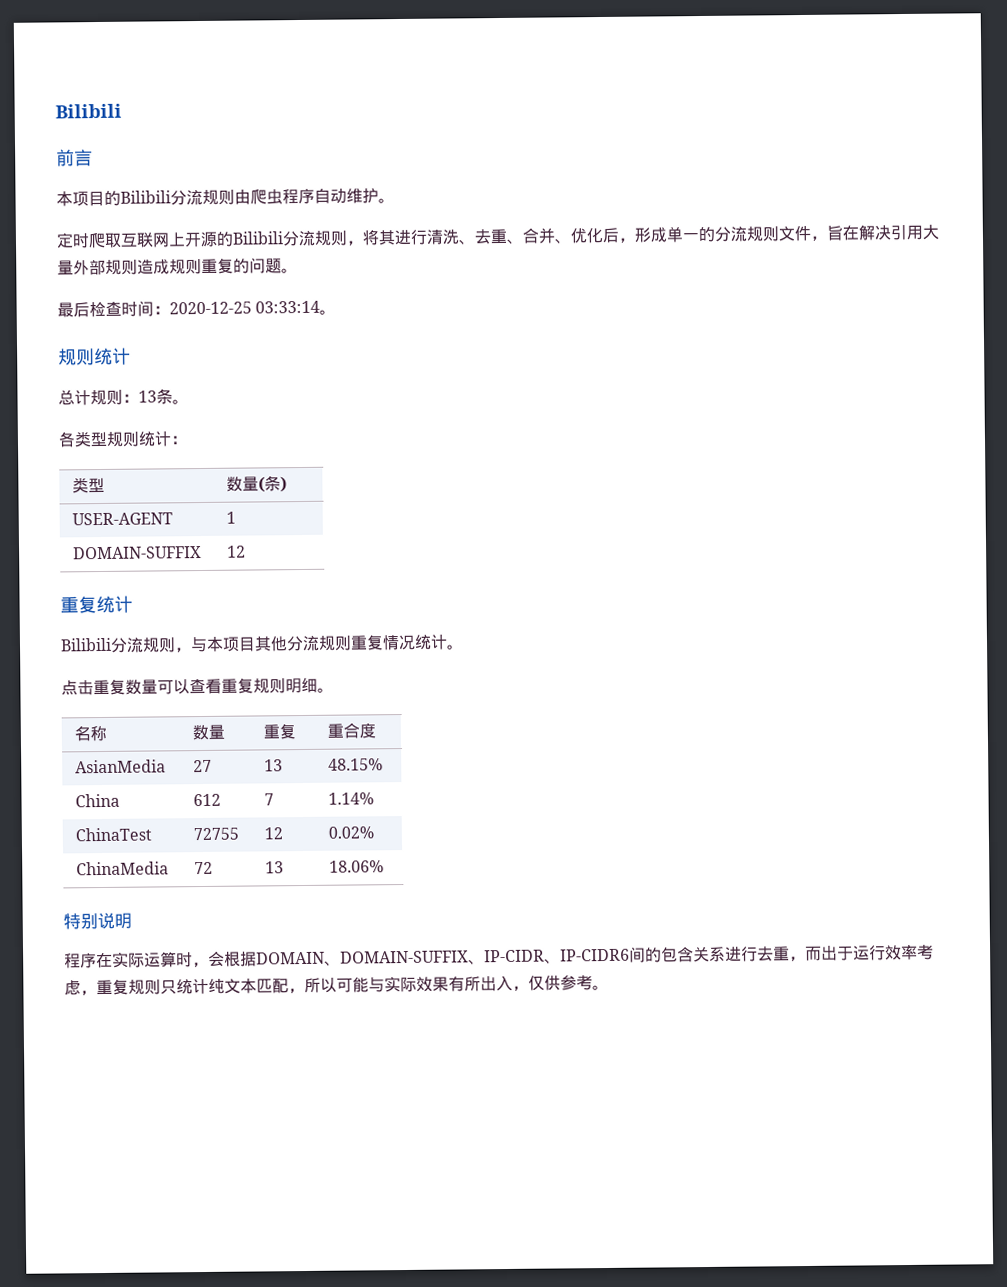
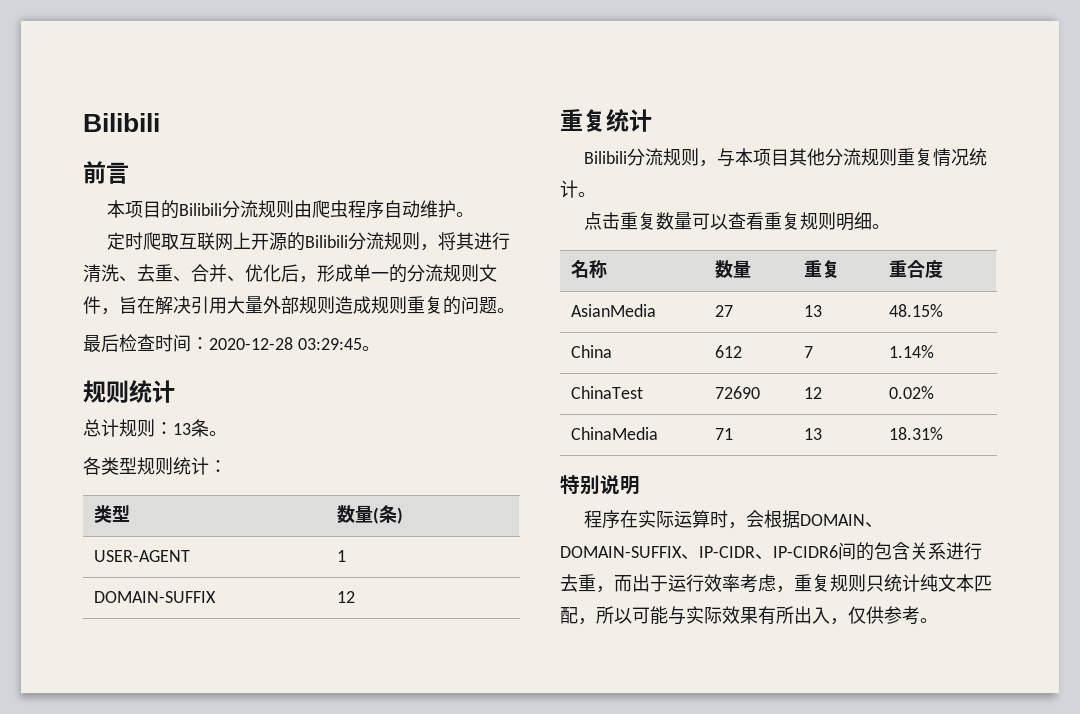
- 最后检查时间：2020-12-25 03:33:14。
+ 最后检查时间：2020-12-28 03:29:45。
- ChinaTest | 72755 | 12 | 0.02%
+ ChinaTest | 72690 | 12 | 0.02%
- ChinaMedia | 72 | 13 | 18.06%
+ ChinaMedia | 71 | 13 | 18.31%

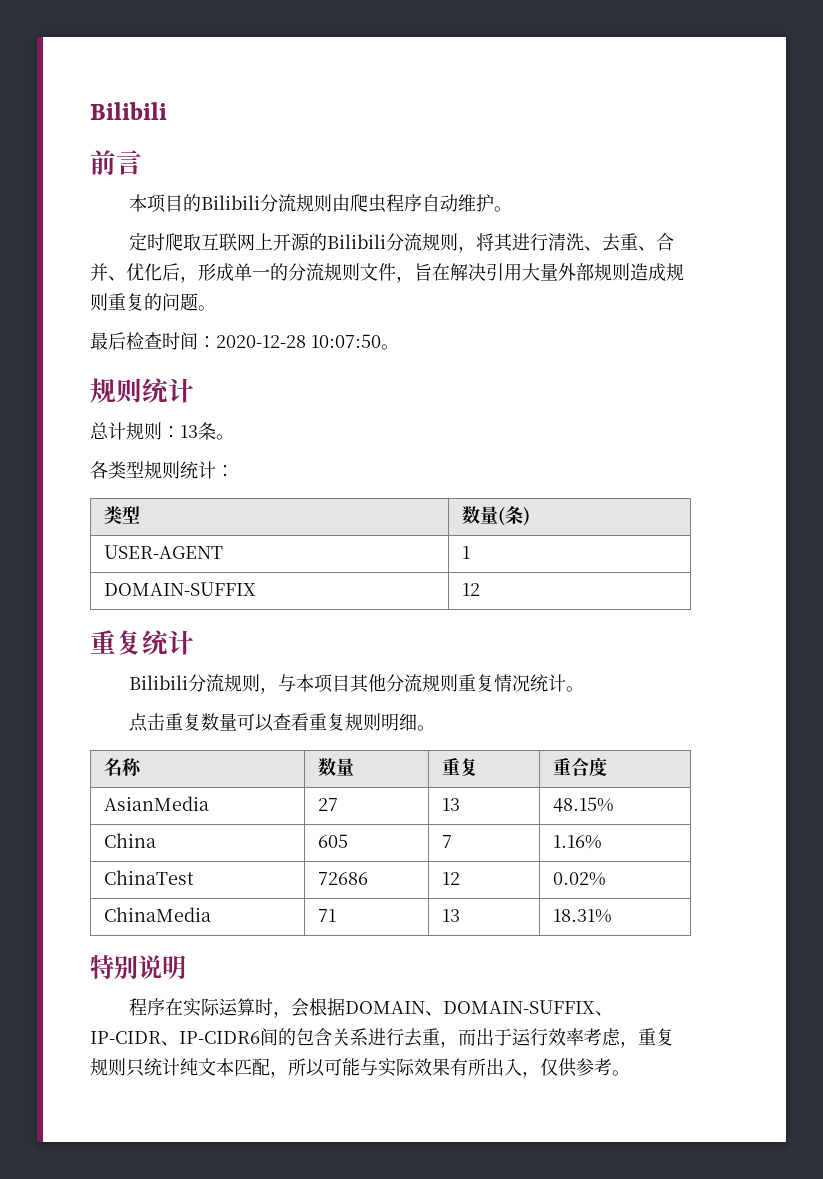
- 最后检查时间：2020-12-28 03:29:45。
+ 最后检查时间：2020-12-28 10:07:50。
- China | 612 | 7 | 1.14%
+ China | 605 | 7 | 1.16%
- ChinaTest | 72690 | 12 | 0.02%
+ ChinaTest | 72686 | 12 | 0.02%

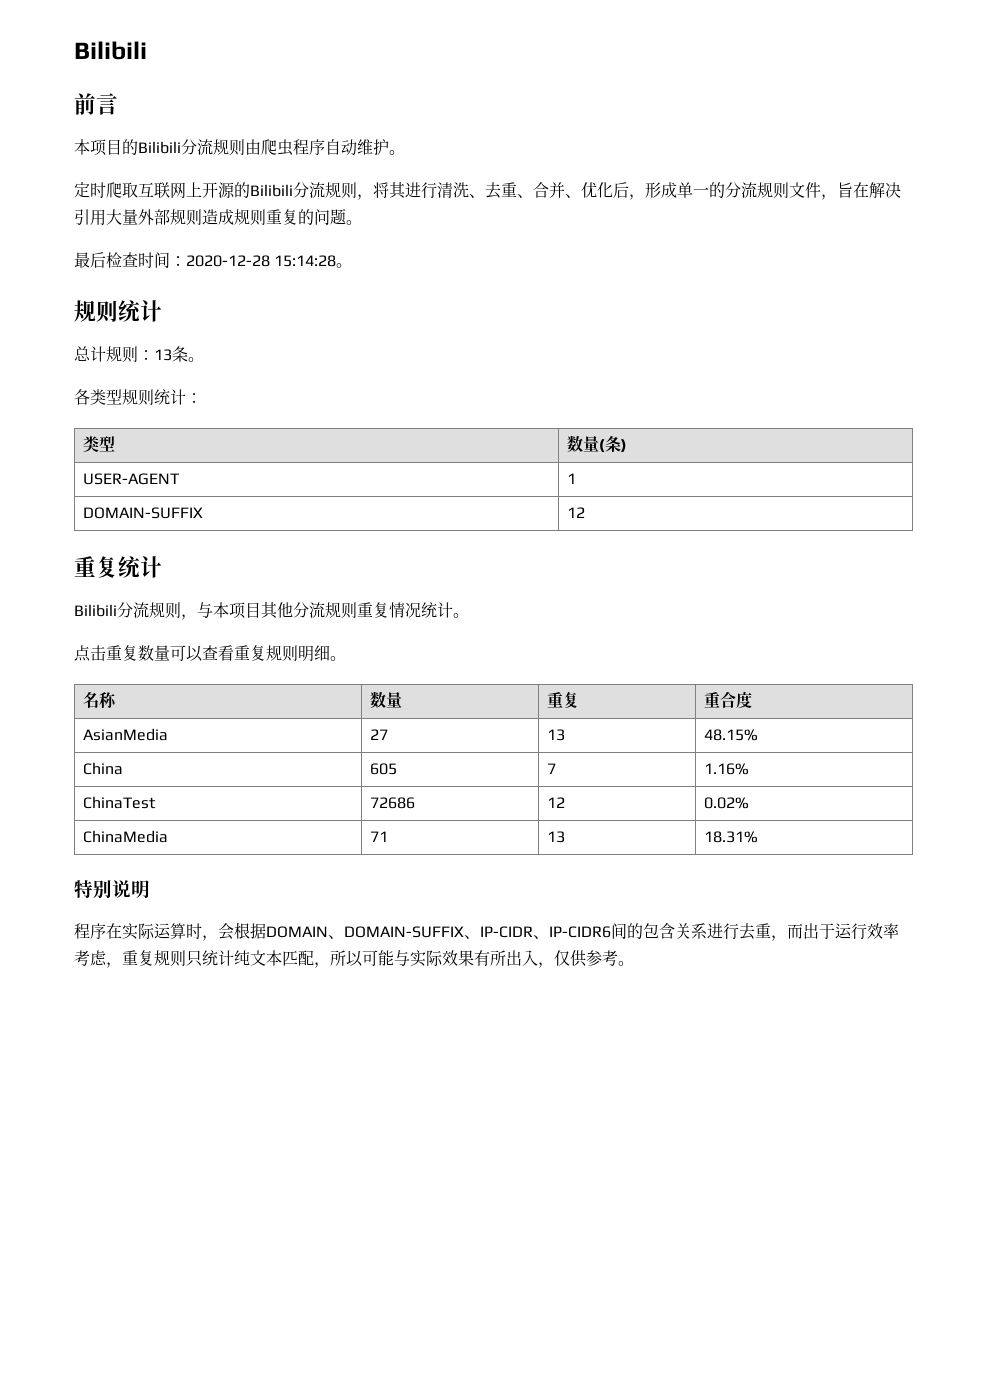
- 最后检查时间：2020-12-28 10:07:50。
+ 最后检查时间：2020-12-28 15:14:28。

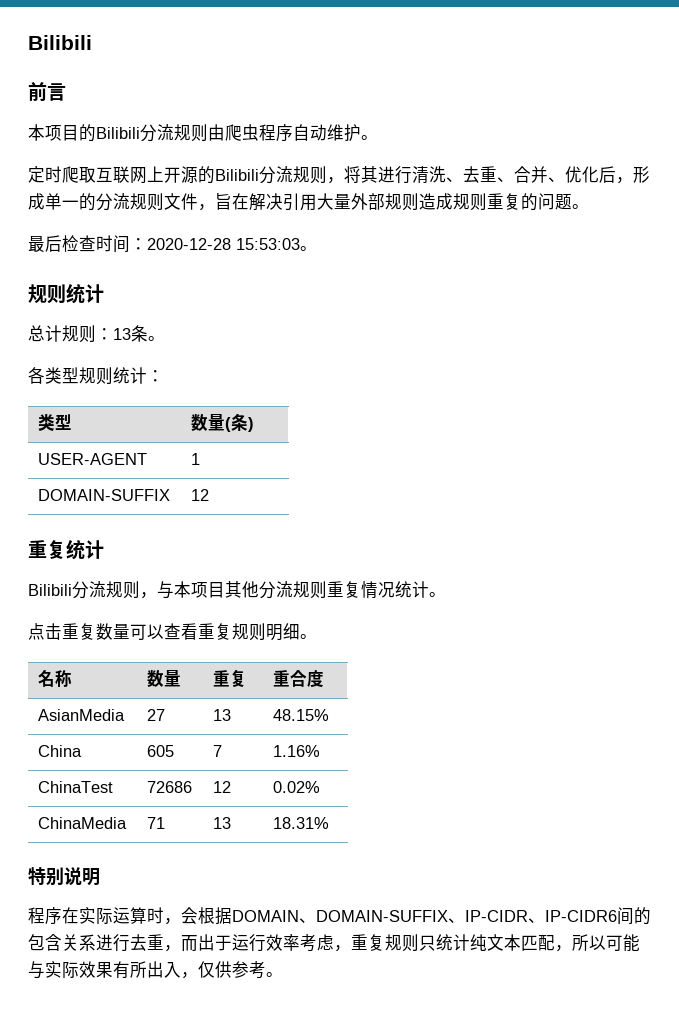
- 最后检查时间：2020-12-28 15:14:28。
+ 最后检查时间：2020-12-28 15:53:03。

